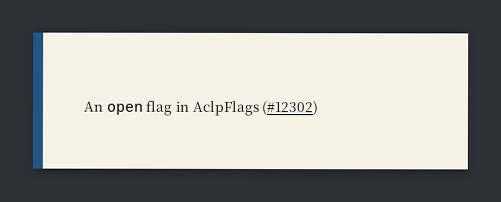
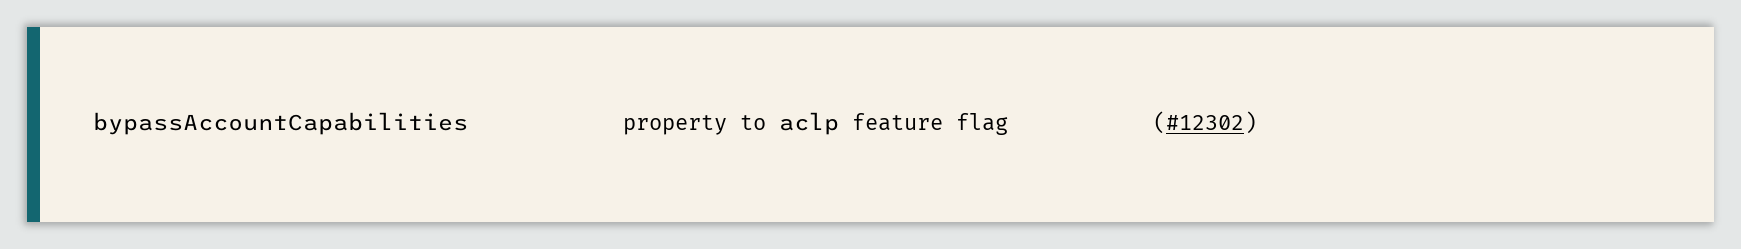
- An open flag in AclpFlags (#12302)
+ bypassAccountCapabilities property to aclp feature flag (#12302)

